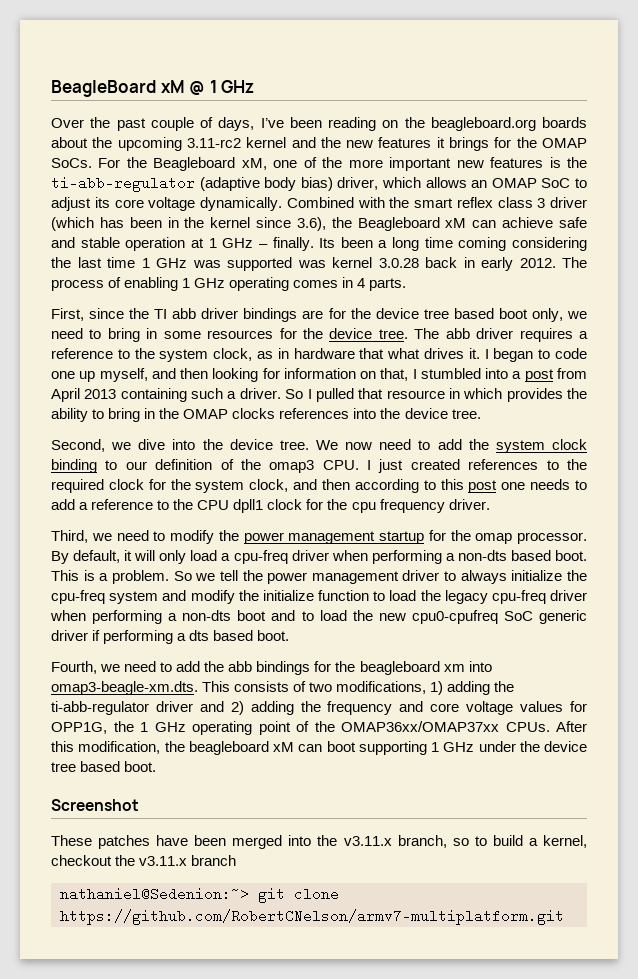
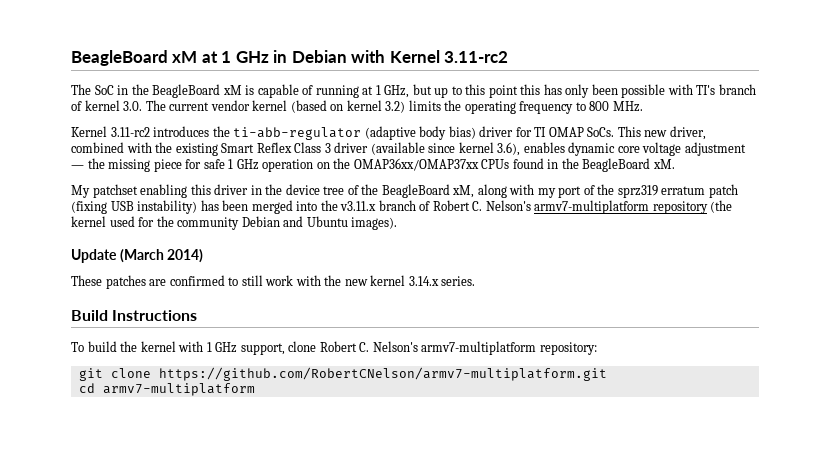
- BeagleBoard xM @ 1 GHz
- Over the past couple of days, I’ve been reading on the beagleboard.org boards about the upcoming 3.11-rc2 kernel and the new features it brings for the OMAP SoCs. For the Beagleboard xM, one of the more important new features is the ti-abb-regulator (adaptive body bias) driver, which allows an OMAP SoC to adjust its core voltage dynamically. Combined with the smart reflex class 3 driver (which has been in the kernel since 3.6), the Beagleboard xM can achieve safe and stable operation at 1 GHz – finally. Its been a long time coming considering the last time 1 GHz was supported was kernel 3.0.28 back in early 2012. The process of enabling 1 GHz operating comes in 4 parts.
- First, since the TI abb driver bindings are for the device tree based boot only, we need to bring in some resources for the device tree. The abb driver requires a reference to the system clock, as in hardware that what drives it. I began to code one up myself, and then looking for information on that, I stumbled into a post from April 2013 containing such a driver. So I pulled that resource in which provides the ability to bring in the OMAP clocks references into the device tree.
- Second, we dive into the device tree. We now need to add the system clock binding to our definition of the omap3 CPU. I just created references to the required clock for the system clock, and then according to this post one needs to add a reference to the CPU dpll1 clock for the cpu frequency driver.
- Third, we need to modify the power management startup for the omap processor. By default, it will only load a cpu-freq driver when performing a non-dts based boot. This is a problem. So we tell the power management driver to always initialize the cpu-freq system and modify the initialize function to load the legacy cpu-freq driver when performing a non-dts boot and to load the new cpu0-cpufreq SoC generic driver if performing a dts based boot.
- Fourth, we need to add the abb bindings for the beagleboard xm into omap3-beagle-xm.dts. This consists of two modifications, 1) adding the ti-abb-regulator driver and 2) adding the frequency and core voltage values for OPP1G, the 1 GHz operating point of the OMAP36xx/OMAP37xx CPUs. After this modification, the beagleboard xM can boot supporting 1 GHz under the device tree based boot.
- Screenshot
- These patches have been merged into the v3.11.x branch, so to build a kernel, checkout the v3.11.x branch
- nathaniel@Sedenion:~> git clone https://github.com/RobertCNelson/armv7-multiplatform.git
+ BeagleBoard xM at 1 GHz in Debian with Kernel 3.11-rc2
+ The SoC in the BeagleBoard xM is capable of running at 1 GHz, but up to this point this has only been possible with TI's branch of kernel 3.0. The current vendor kernel (based on kernel 3.2) limits the operating frequency to 800 MHz.
+ Kernel 3.11-rc2 introduces the ti-abb-regulator (adaptive body bias) driver for TI OMAP SoCs. This new driver, combined with the existing Smart Reflex Class 3 driver (available since kernel 3.6), enables dynamic core voltage adjustment — the missing piece for safe 1 GHz operation on the OMAP36xx/OMAP37xx CPUs found in the BeagleBoard xM.
+ My patchset enabling this driver in the device tree of the BeagleBoard xM, along with my port of the sprz319 erratum patch (fixing USB instability) has been merged into the v3.11.x branch of Robert C. Nelson's armv7-multiplatform repository (the kernel used for the community Debian and Ubuntu images).
+ Update (March 2014)
+ These patches are confirmed to still work with the new kernel 3.14.x series.
+ Build Instructions
+ To build the kernel with 1 GHz support, clone Robert C. Nelson's armv7-multiplatform repository:
+ git clone https://github.com/RobertCNelson/armv7-multiplatform.git
+ cd armv7-multiplatform

